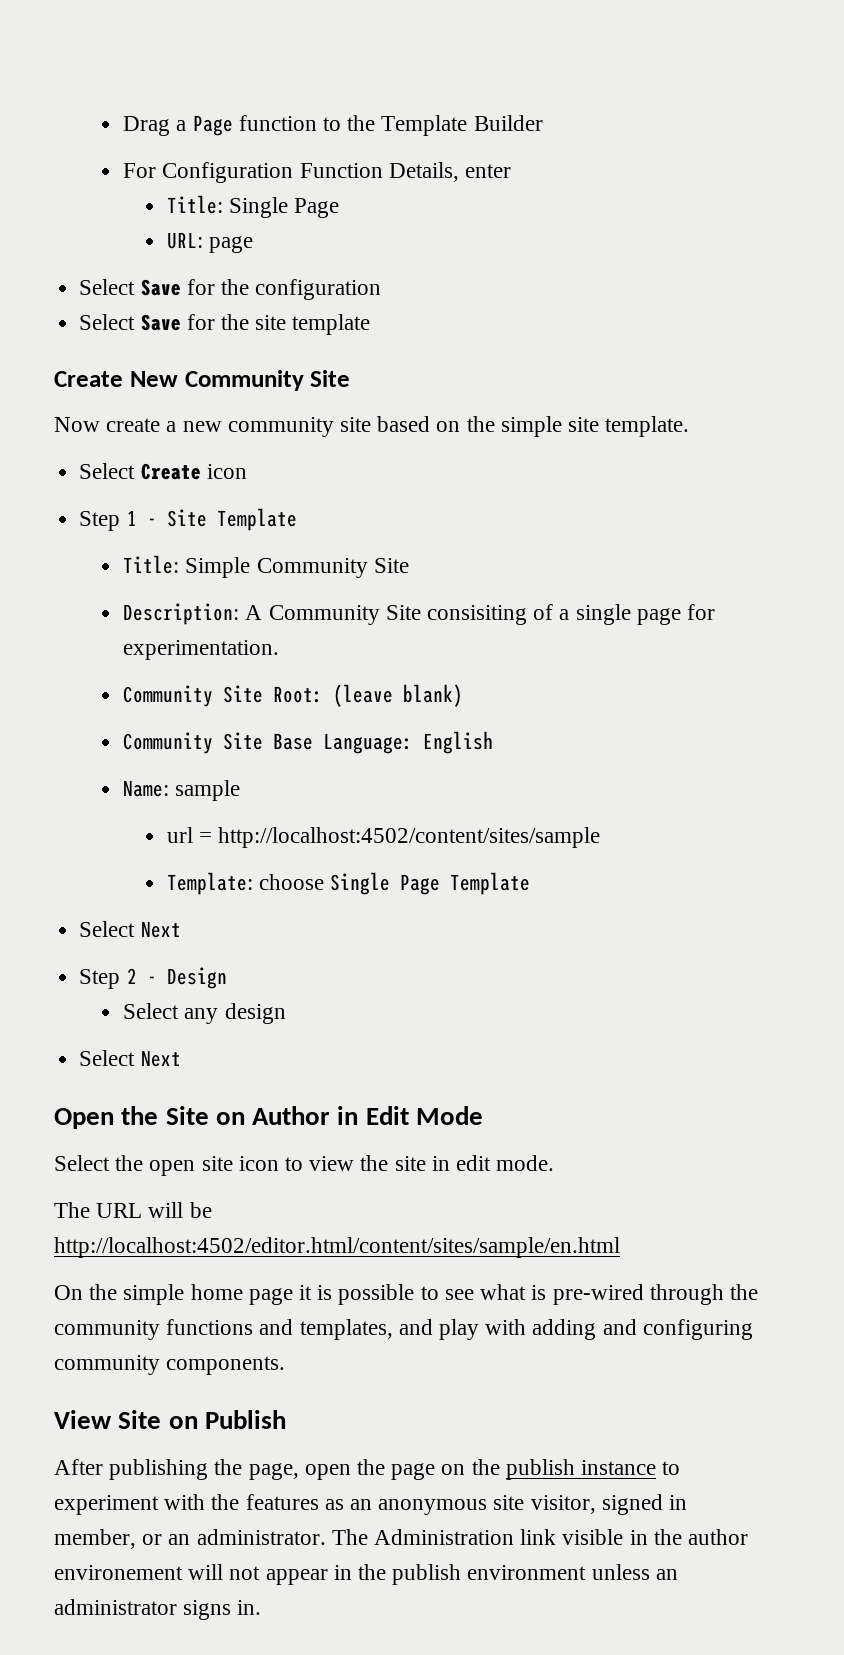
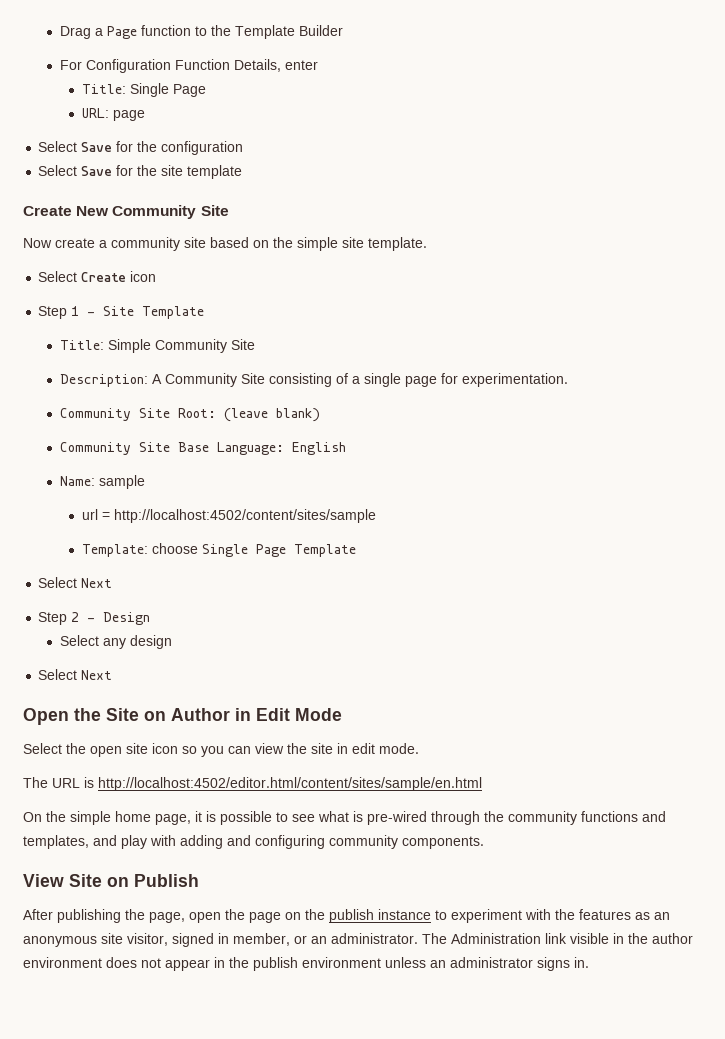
- Now create a new community site based on the simple site template.
+ Now create a community site based on the simple site template.
- Description: A Community Site consisiting of a single page for experimentation.
+ Description: A Community Site consisting of a single page for experimentation.
- Select the open site icon to view the site in edit mode.
+ Select the open site icon so you can view the site in edit mode.
- The URL will be http://localhost:4502/editor.html/content/sites/sample/en.html
+ The URL is http://localhost:4502/editor.html/content/sites/sample/en.html
- On the simple home page it is possible to see what is pre-wired through the community functions and templates, and play with adding and configuring community components.
+ On the simple home page, it is possible to see what is pre-wired through the community functions and templates, and play with adding and configuring community components.
- The Administration link visible in the author environement will not appear in the publish environment unless an administrator signs in.
+ The Administration link visible in the author environment does not appear in the publish environment unless an administrator signs in.

